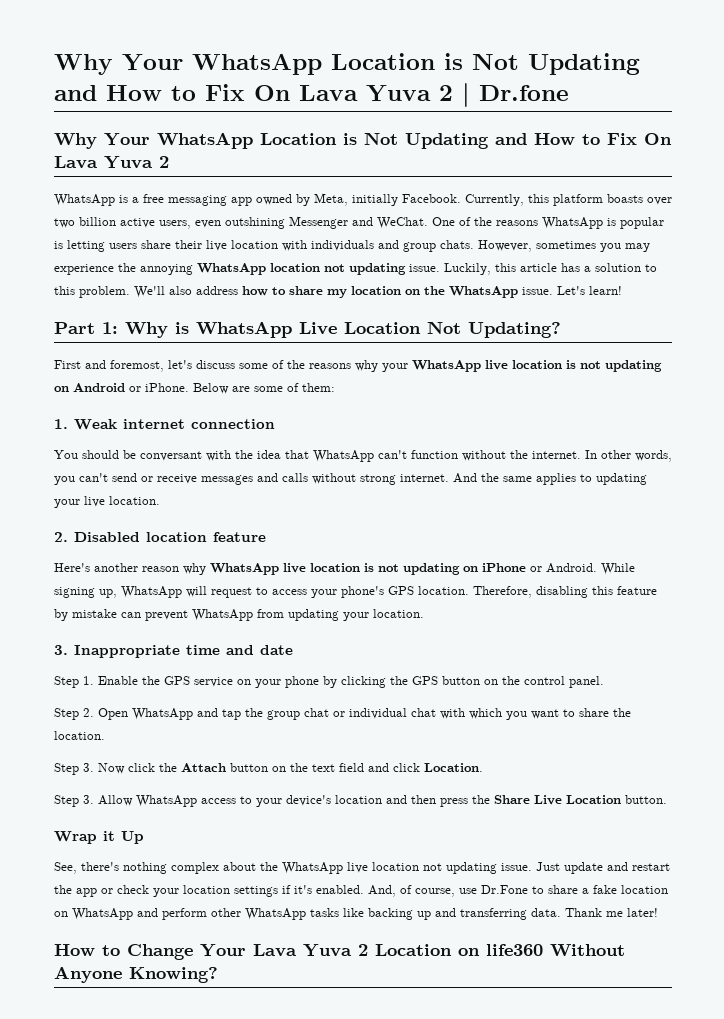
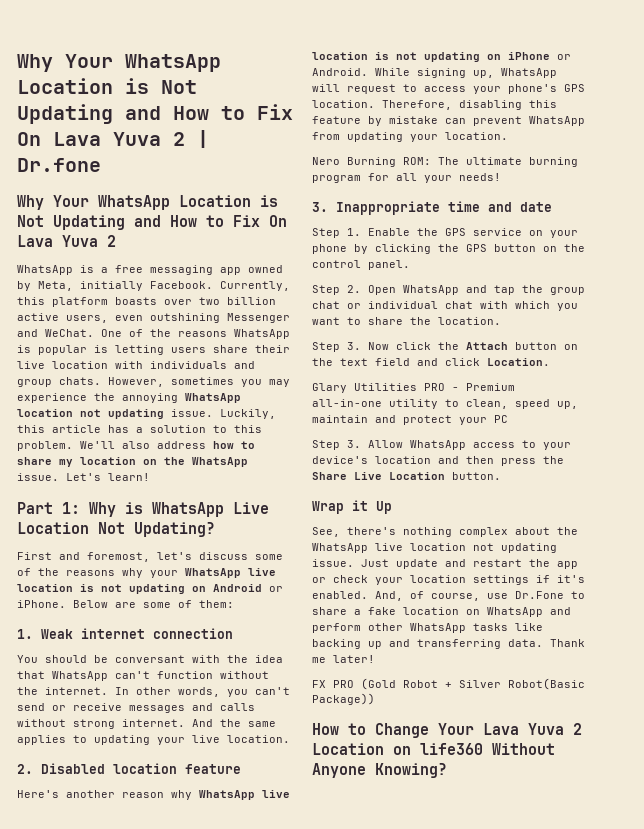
+ Nero Burning ROM: The ultimate burning program for all your needs!
+ Glary Utilities PRO - Premium all-in-one utility to clean, speed up, maintain and protect your PC
+ FX PRO (Gold Robot + Silver Robot(Basic Package))

